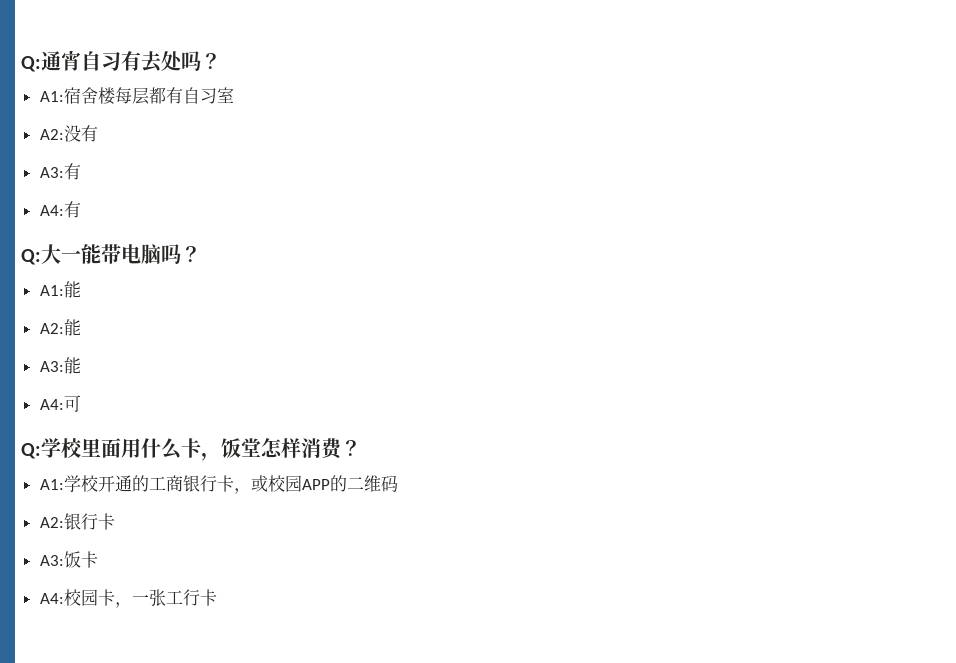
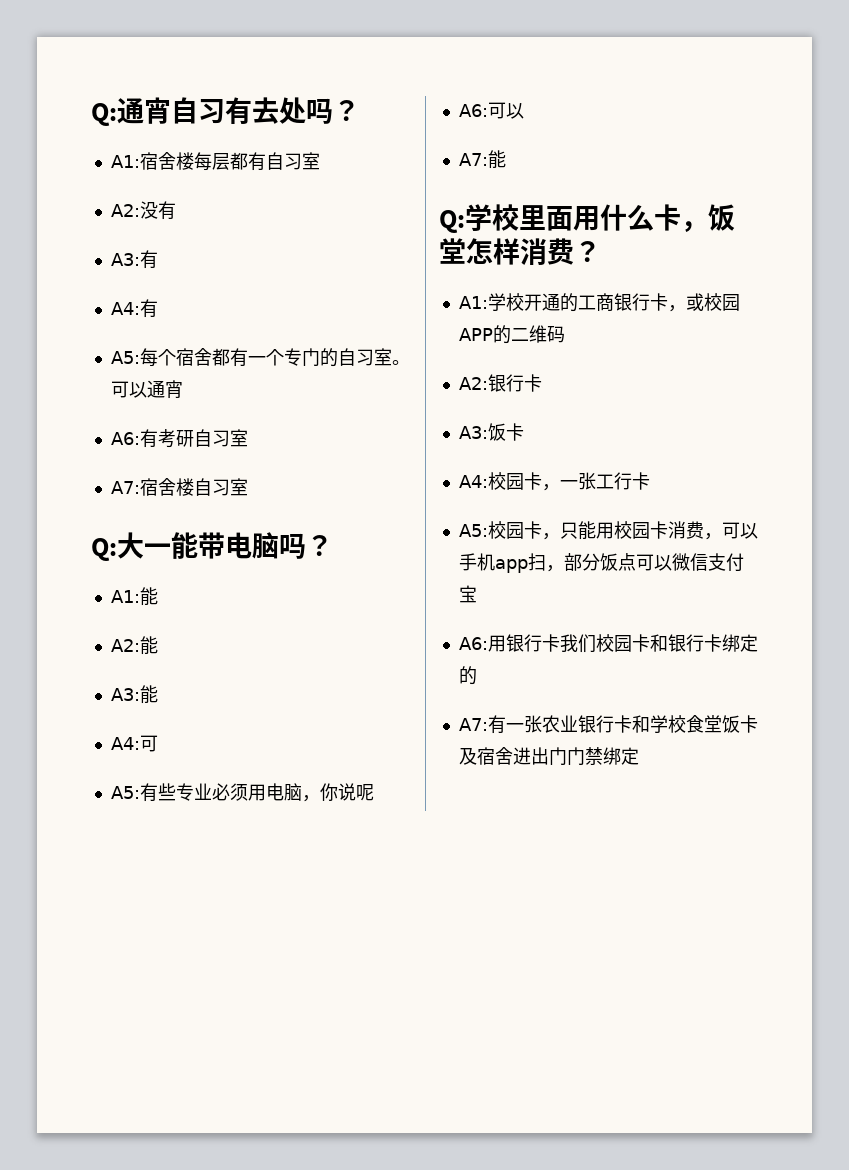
+ A5:每个宿舍都有一个专门的自习室。可以通宵
+ A6:有考研自习室
+ A7:宿舍楼自习室
+ A5:有些专业必须用电脑，你说呢
+ A6:可以
+ A7:能
+ A5:校园卡，只能用校园卡消费，可以手机app扫，部分饭点可以微信支付宝
+ A6:用银行卡我们校园卡和银行卡绑定的
+ A7:有一张农业银行卡和学校食堂饭卡及宿舍进出门门禁绑定

